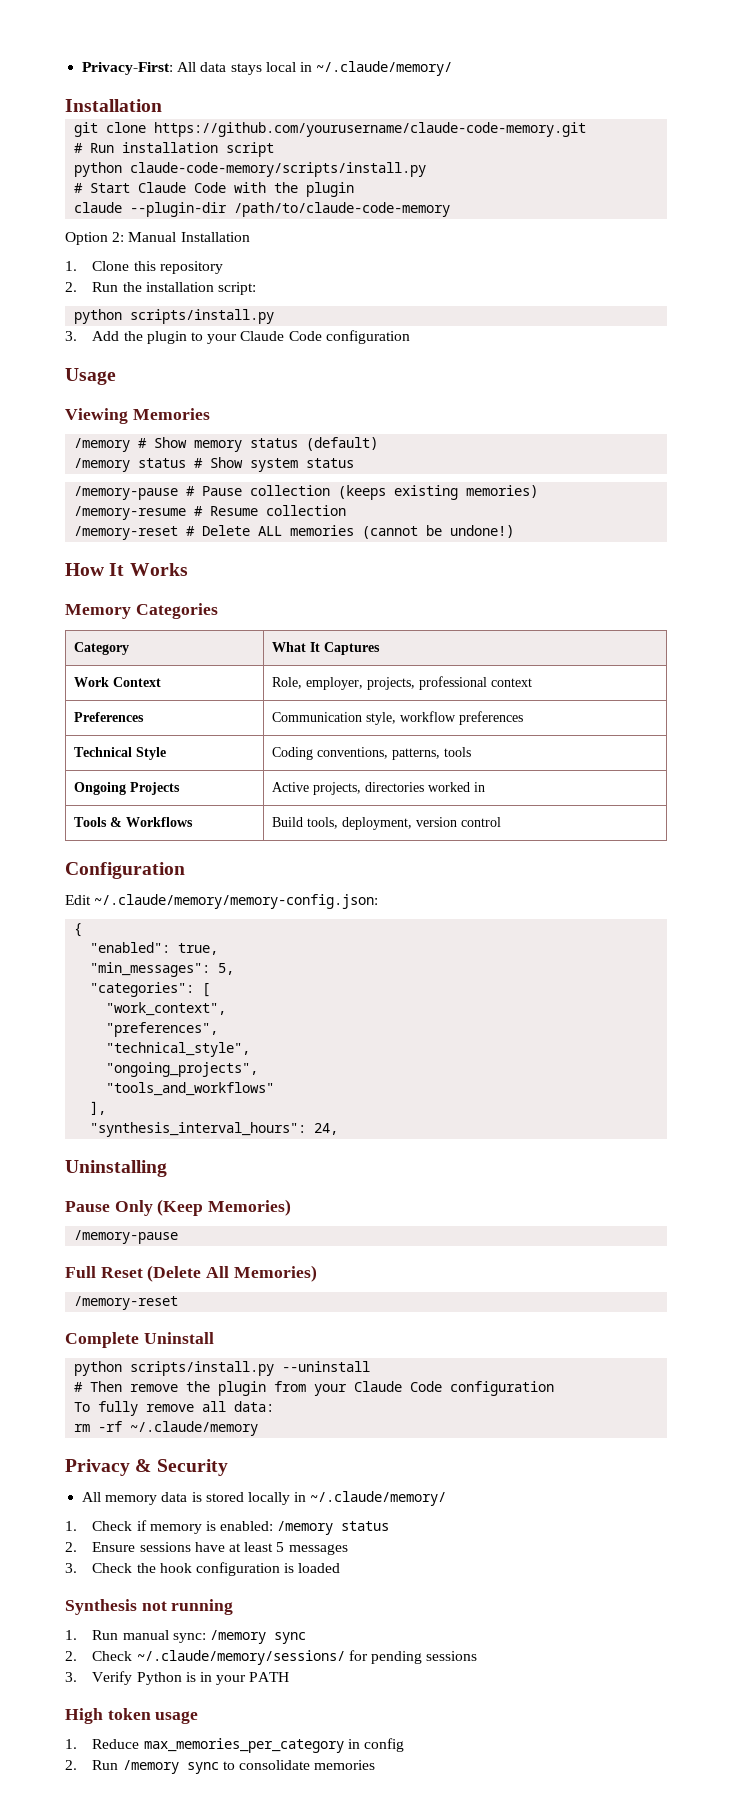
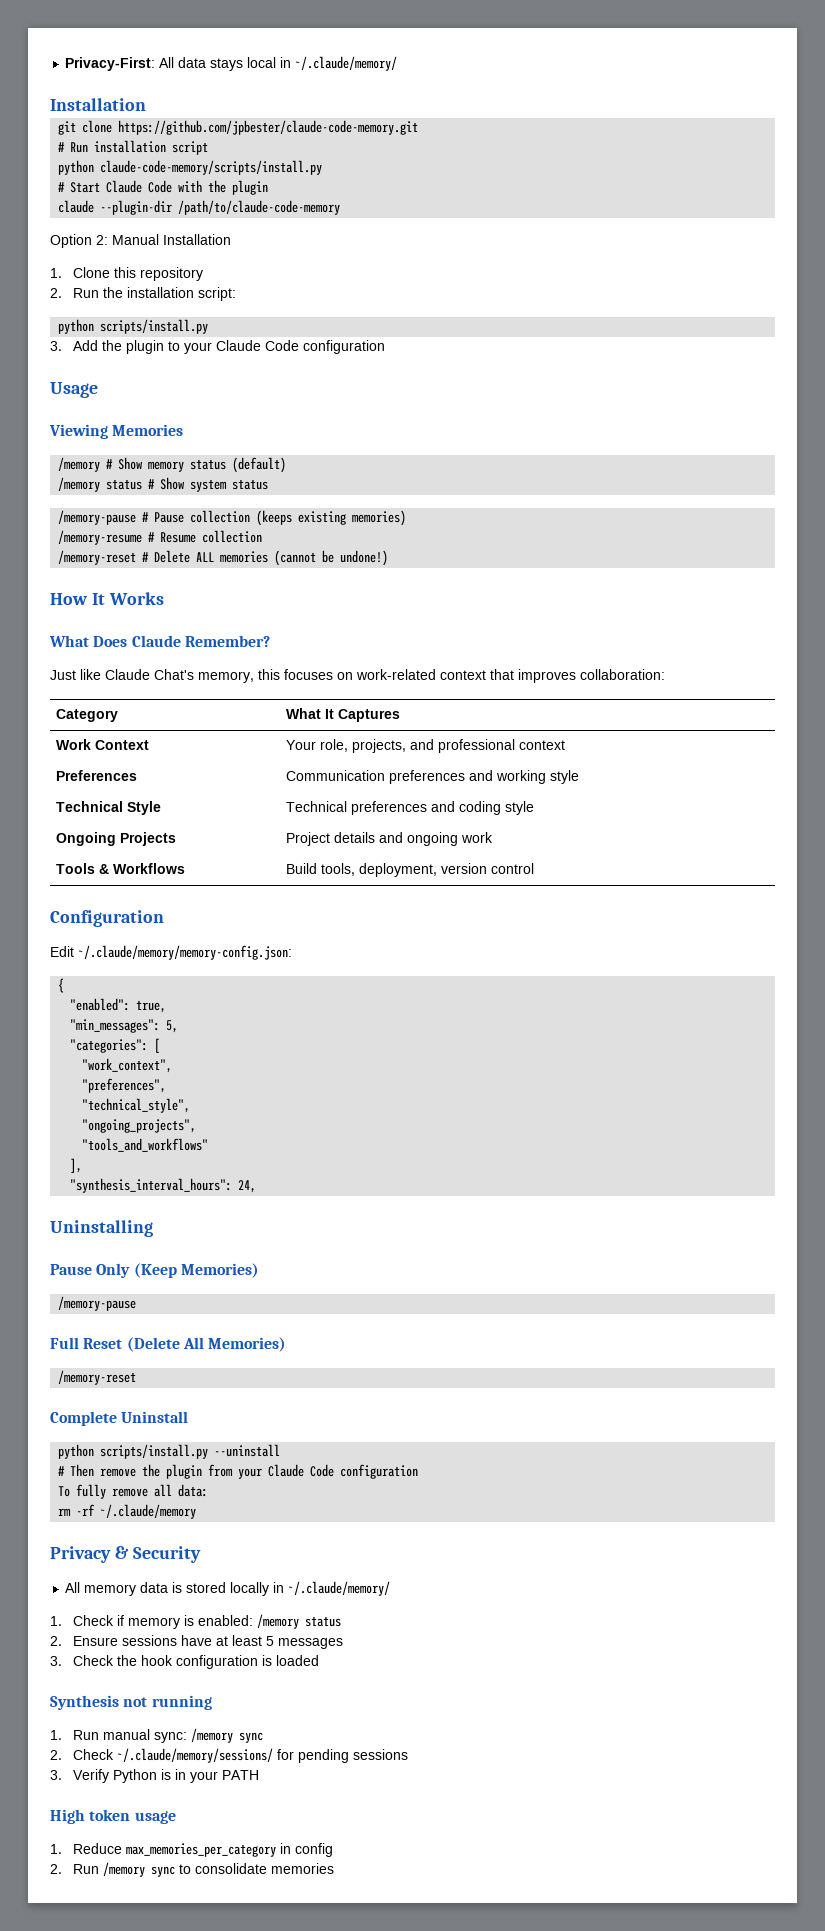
- git clone https://github.com/yourusername/claude-code-memory.git
+ git clone https://github.com/jpbester/claude-code-memory.git
- Memory Categories
+ What Does Claude Remember?
+ Just like Claude Chat's memory, this focuses on work-related context that improves collaboration:
- Work Context | Role, employer, projects, professional context
+ Work Context | Your role, projects, and professional context
- Preferences | Communication style, workflow preferences
+ Preferences | Communication preferences and working style
- Technical Style | Coding conventions, patterns, tools
- Ongoing Projects | Active projects, directories worked in
+ Technical Style | Technical preferences and coding style
+ Ongoing Projects | Project details and ongoing work

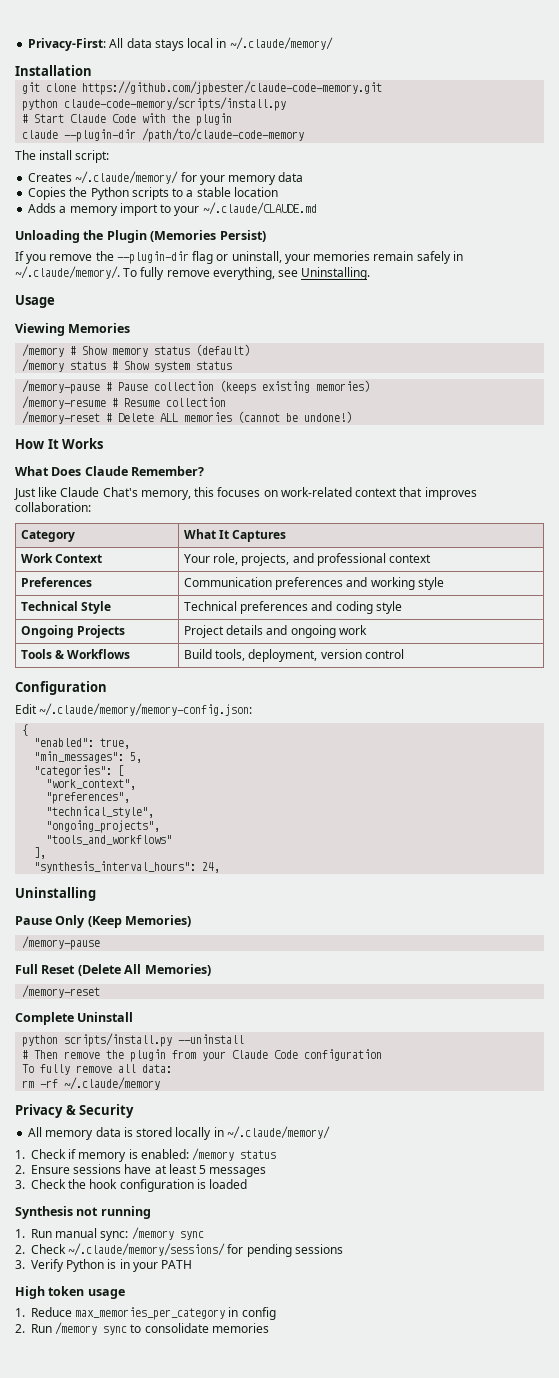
- # Run installation script
- Option 2: Manual Installation
- 1. Clone this repository
- 2. Run the installation script:
- python scripts/install.py
- 3. Add the plugin to your Claude Code configuration
+ The install script:
+ Creates ~/.claude/memory/ for your memory data
+ Copies the Python scripts to a stable location
+ Adds a memory import to your ~/.claude/CLAUDE.md
+ Unloading the Plugin (Memories Persist)
+ If you remove the --plugin-dir flag or uninstall, your memories remain safely in ~/.claude/memory/. To fully remove everything, see Uninstalling.

